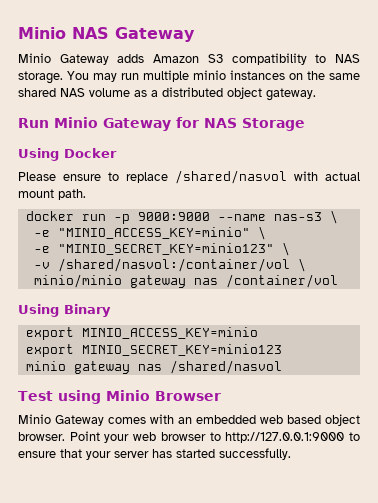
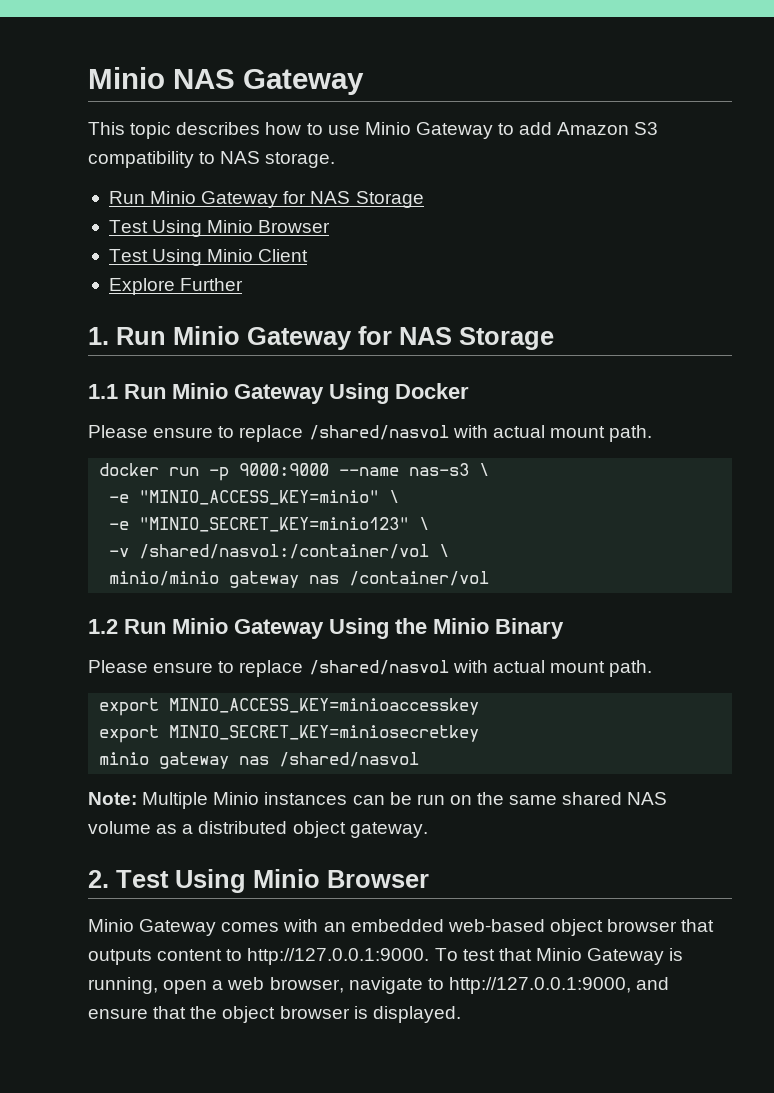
- Minio Gateway adds Amazon S3 compatibility to NAS storage. You may run multiple minio instances on the same shared NAS volume as a distributed object gateway.
+ This topic describes how to use Minio Gateway to add Amazon S3 compatibility to NAS storage.
  Run Minio Gateway for NAS Storage
- Using Docker
+ Test Using Minio Browser
+ Test Using Minio Client
+ Explore Further
+ 1. Run Minio Gateway for NAS Storage
+ 1.1 Run Minio Gateway Using Docker
- Using Binary
- export MINIO_ACCESS_KEY=minio
- export MINIO_SECRET_KEY=minio123
+ 1.2 Run Minio Gateway Using the Minio Binary
+ Please ensure to replace /shared/nasvol with actual mount path.
+ export MINIO_ACCESS_KEY=minioaccesskey
+ export MINIO_SECRET_KEY=miniosecretkey
  minio gateway nas /shared/nasvol
- Test using Minio Browser
+ Note: Multiple Minio instances can be run on the same shared NAS volume as a distributed object gateway.
+ 2. Test Using Minio Browser
- Minio Gateway comes with an embedded web based object browser. Point your web browser to http://127.0.0.1:9000 to ensure that your server has started successfully.
+ Minio Gateway comes with an embedded web-based object browser that outputs content to http://127.0.0.1:9000. To test that Minio Gateway is running, open a web browser, navigate to http://127.0.0.1:9000, and ensure that the object browser is displayed.

